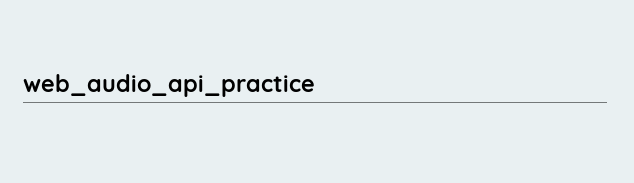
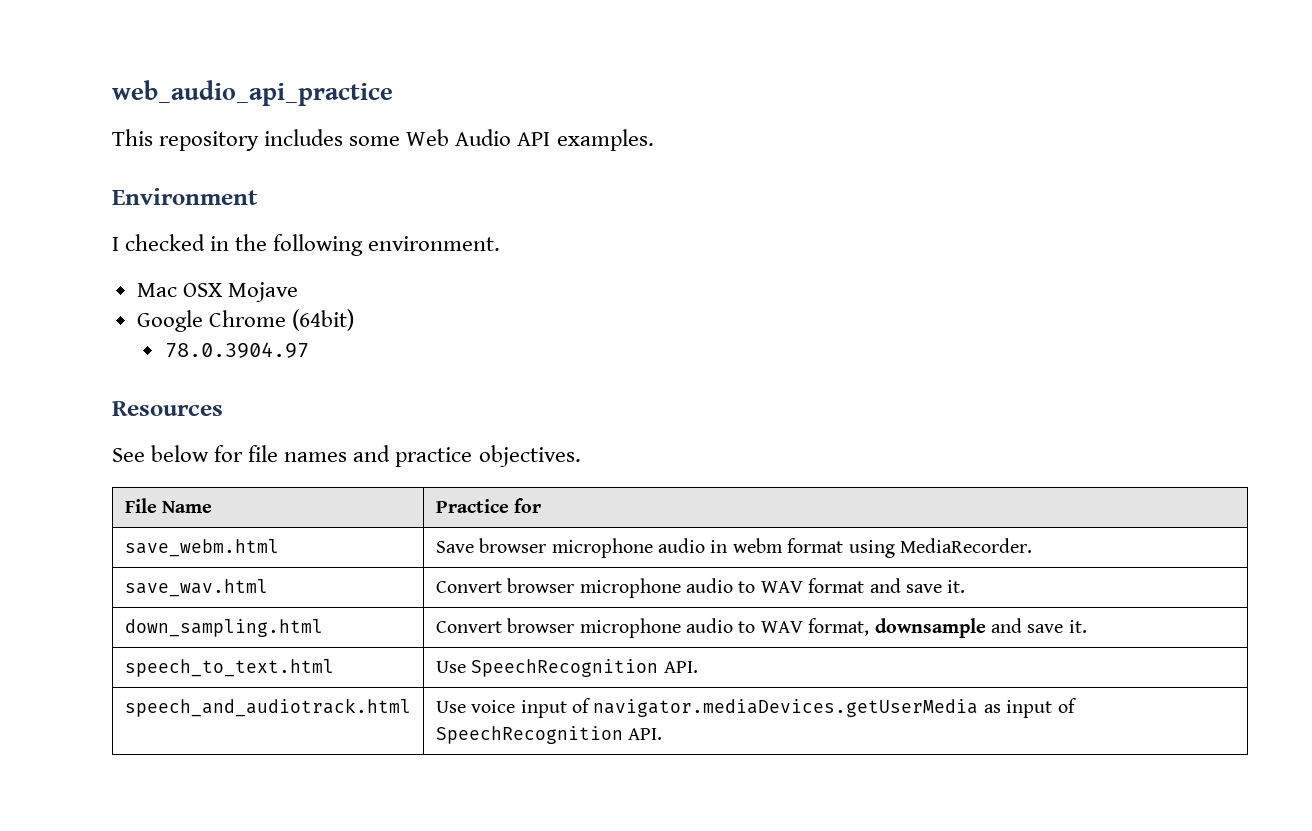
+ This repository includes some Web Audio API examples.
+ Environment
+ I checked in the following environment.
+ Mac OSX Mojave
+ Google Chrome (64bit)
+ 78.0.3904.97
+ Resources
+ See below for file names and practice objectives.
+ File Name | Practice for
+ save_webm.html | Save browser microphone audio in webm format using MediaRecorder.
+ save_wav.html | Convert browser microphone audio to WAV format and save it.
+ down_sampling.html | Convert browser microphone audio to WAV format, downsample and save it.
+ speech_to_text.html | Use SpeechRecognition API.
+ speech_and_audiotrack.html | Use voice input of navigator.mediaDevices.getUserMedia as input of SpeechRecognition API.

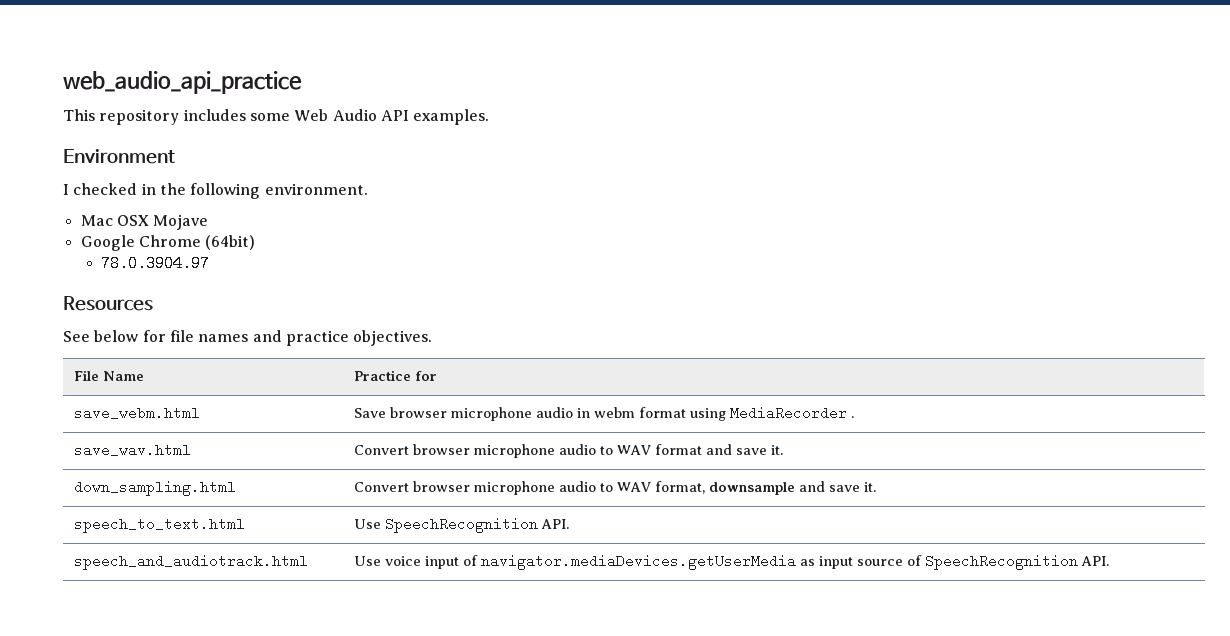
- save_webm.html | Save browser microphone audio in webm format using MediaRecorder.
+ save_webm.html | Save browser microphone audio in webm format using MediaRecorder .
- speech_and_audiotrack.html | Use voice input of navigator.mediaDevices.getUserMedia as input of SpeechRecognition API.
+ speech_and_audiotrack.html | Use voice input of navigator.mediaDevices.getUserMedia as input source of SpeechRecognition API.

